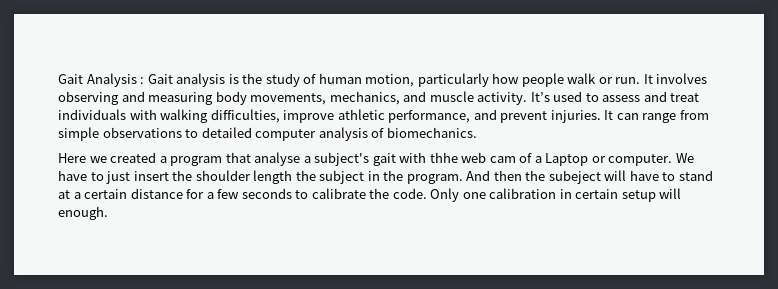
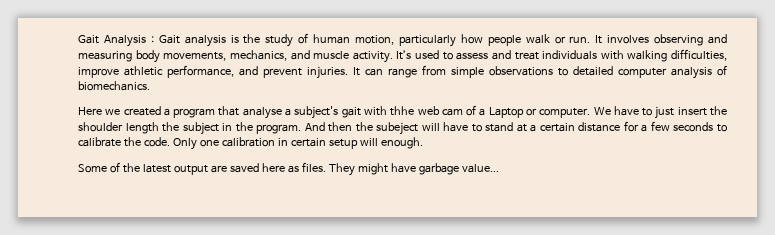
+ Some of the latest output are saved here as files. They might have garbage value...

